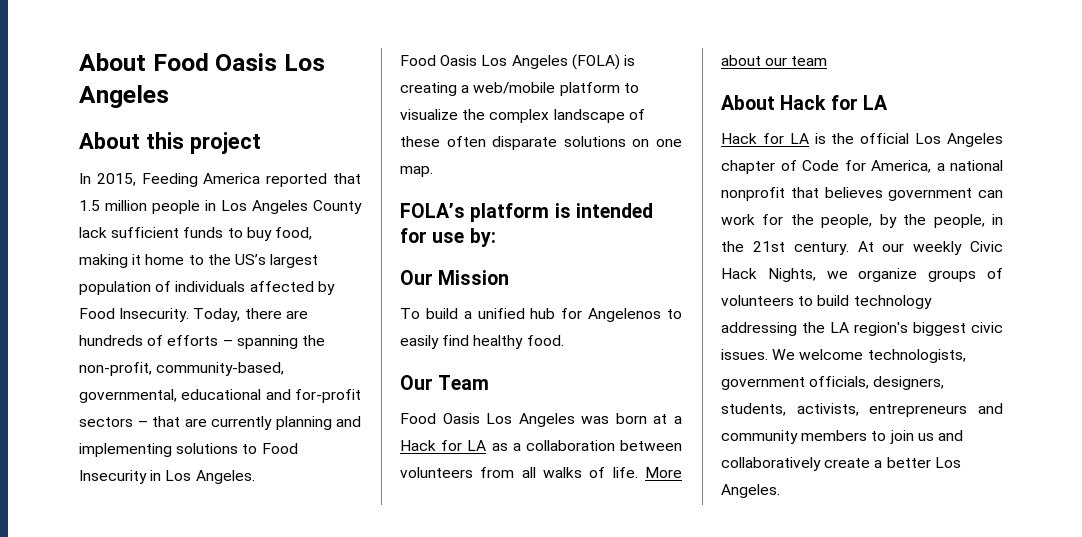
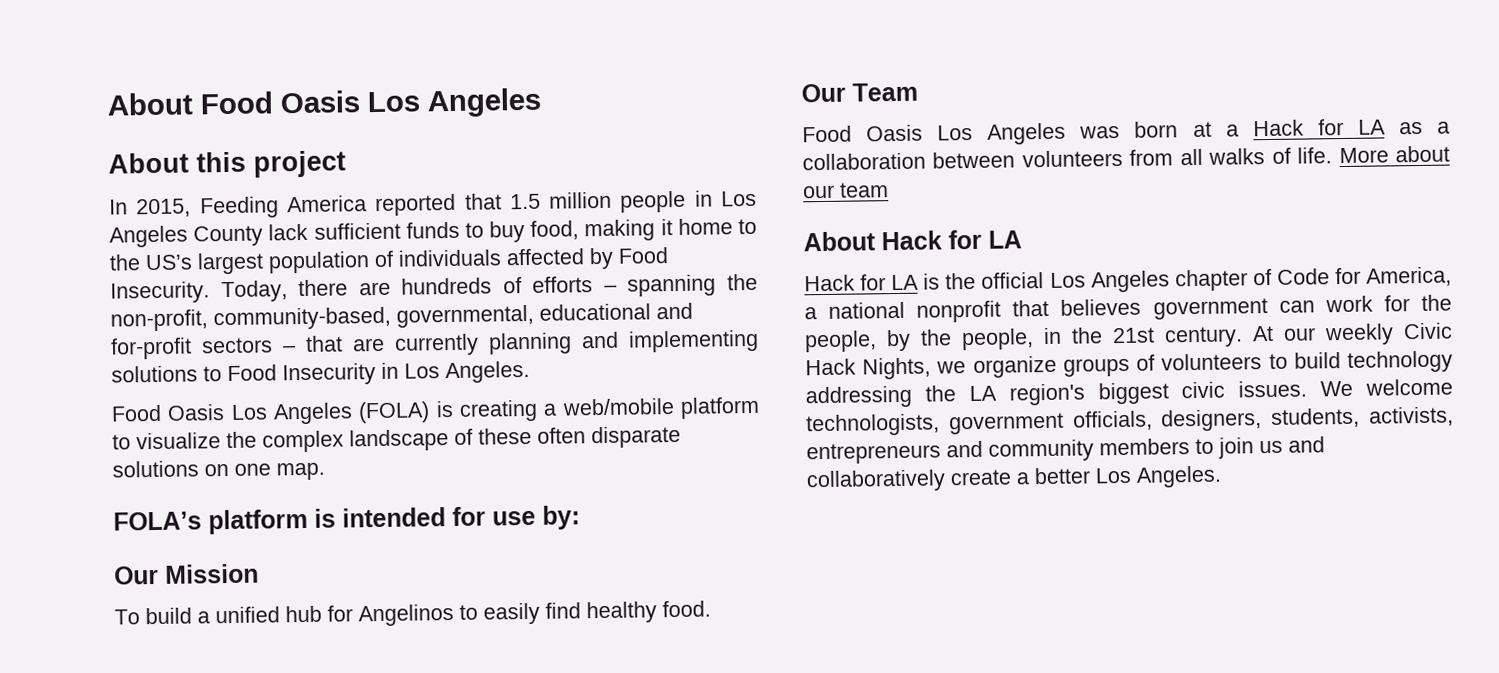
- To build a unified hub for Angelenos to easily find healthy food.
+ To build a unified hub for Angelinos to easily find healthy food.

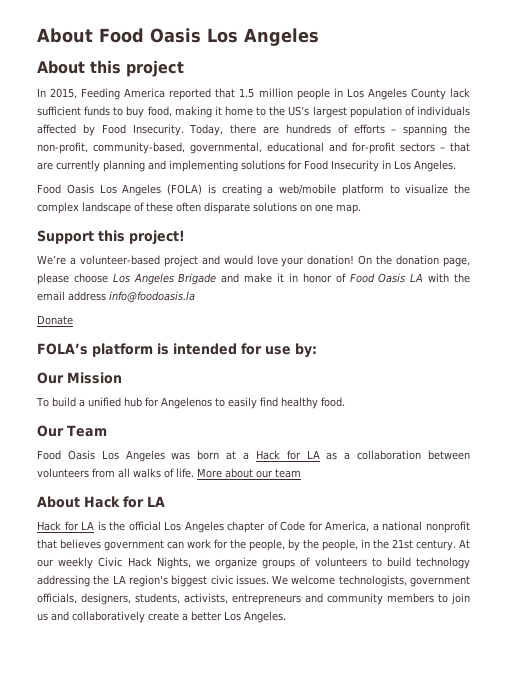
- Today, there are hundreds of efforts – spanning the non-profit, community-based, governmental, educational and for-profit sectors – that are currently planning and implementing solutions to Food Insecurity in Los Angeles.
+ Today, there are hundreds of efforts – spanning the non-profit, community-based, governmental, educational and for-profit sectors – that are currently planning and implementing solutions for Food Insecurity in Los Angeles.
+ Support this project!
+ We’re a volunteer-based project and would love your donation! On the donation page, please choose Los Angeles Brigade and make it in honor of Food Oasis LA with the email address info@foodoasis.la
+ Donate
- To build a unified hub for Angelinos to easily find healthy food.
+ To build a unified hub for Angelenos to easily find healthy food.

